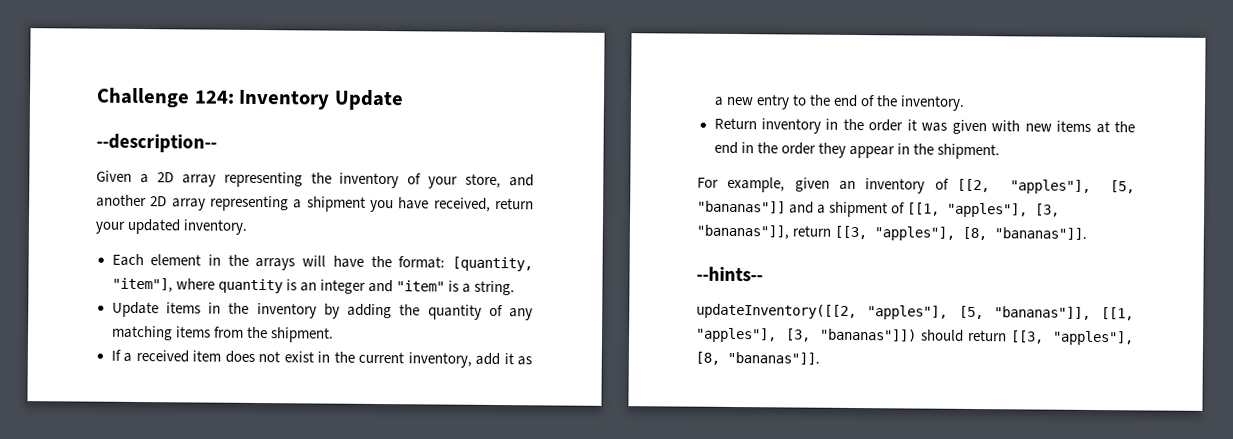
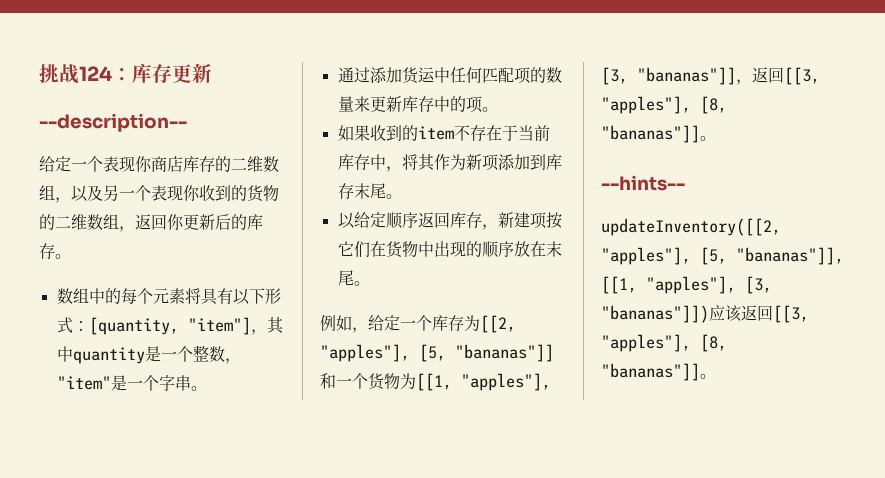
- Challenge 124: Inventory Update
+ 挑战124：库存更新
  --description--
- Given a 2D array representing the inventory of your store, and another 2D array representing a shipment you have received, return your updated inventory.
- Each element in the arrays will have the format: [quantity, "item"], where quantity is an integer and "item" is a string.
- Update items in the inventory by adding the quantity of any matching items from the shipment.
- If a received item does not exist in the current inventory, add it as a new entry to the end of the inventory.
- Return inventory in the order it was given with new items at the end in the order they appear in the shipment.
- For example, given an inventory of [[2, "apples"], [5, "bananas"]] and a shipment of [[1, "apples"], [3, "bananas"]], return [[3, "apples"], [8, "bananas"]].
+ 给定一个表现你商店库存的二维数组，以及另一个表现你收到的货物的二维数组，返回你更新后的库存。
+ 数组中的每个元素将具有以下形式：[quantity, "item"]，其中quantity是一个整数，"item"是一个字串。
+ 通过添加货运中任何匹配项的数量来更新库存中的项。
+ 如果收到的item不存在于当前库存中，将其作为新项添加到库存末尾。
+ 以给定顺序返回库存，新建项按它们在货物中出现的顺序放在末尾。
+ 例如，给定一个库存为[[2, "apples"], [5, "bananas"]]和一个货物为[[1, "apples"], [3, "bananas"]]，返回[[3, "apples"], [8, "bananas"]]。
- updateInventory([[2, "apples"], [5, "bananas"]], [[1, "apples"], [3, "bananas"]]) should return [[3, "apples"], [8, "bananas"]].
+ updateInventory([[2, "apples"], [5, "bananas"]], [[1, "apples"], [3, "bananas"]])应该返回[[3, "apples"], [8, "bananas"]]。

